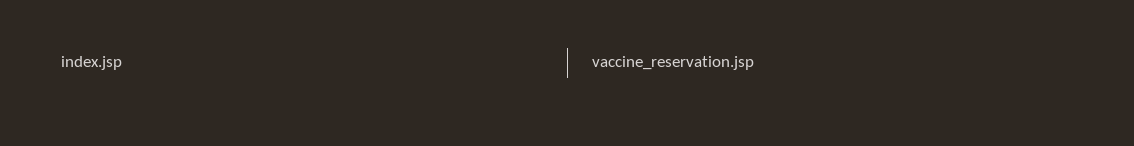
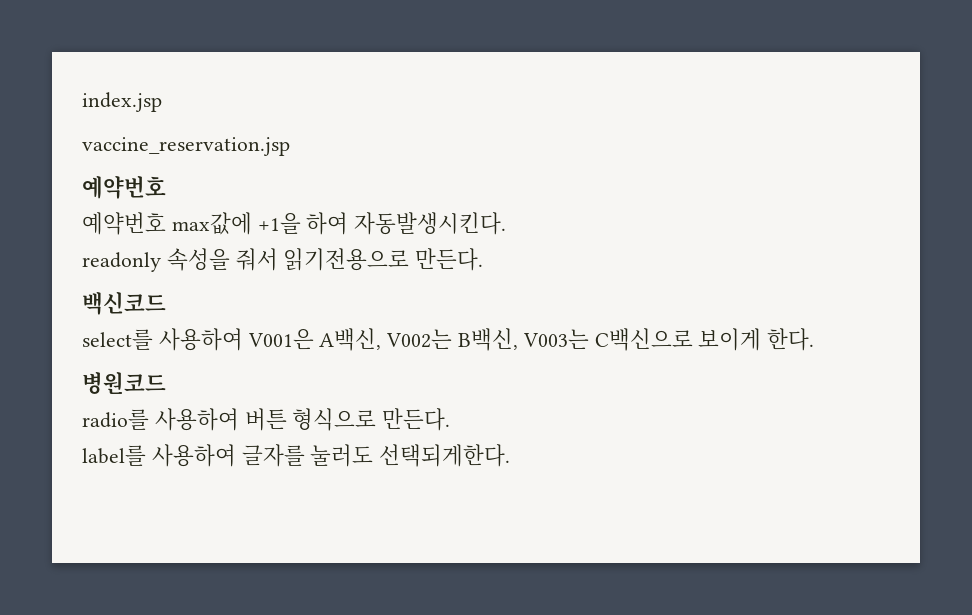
  vaccine_reservation.jsp
+ 예약번호
+ 예약번호 max값에 +1을 하여 자동발생시킨다.
+ readonly 속성을 줘서 읽기전용으로 만든다.
+ 백신코드
+ select를 사용하여 V001은 A백신, V002는 B백신, V003는 C백신으로 보이게 한다.
+ 병원코드
+ radio를 사용하여 버튼 형식으로 만든다.
+ label를 사용하여 글자를 눌러도 선택되게한다.

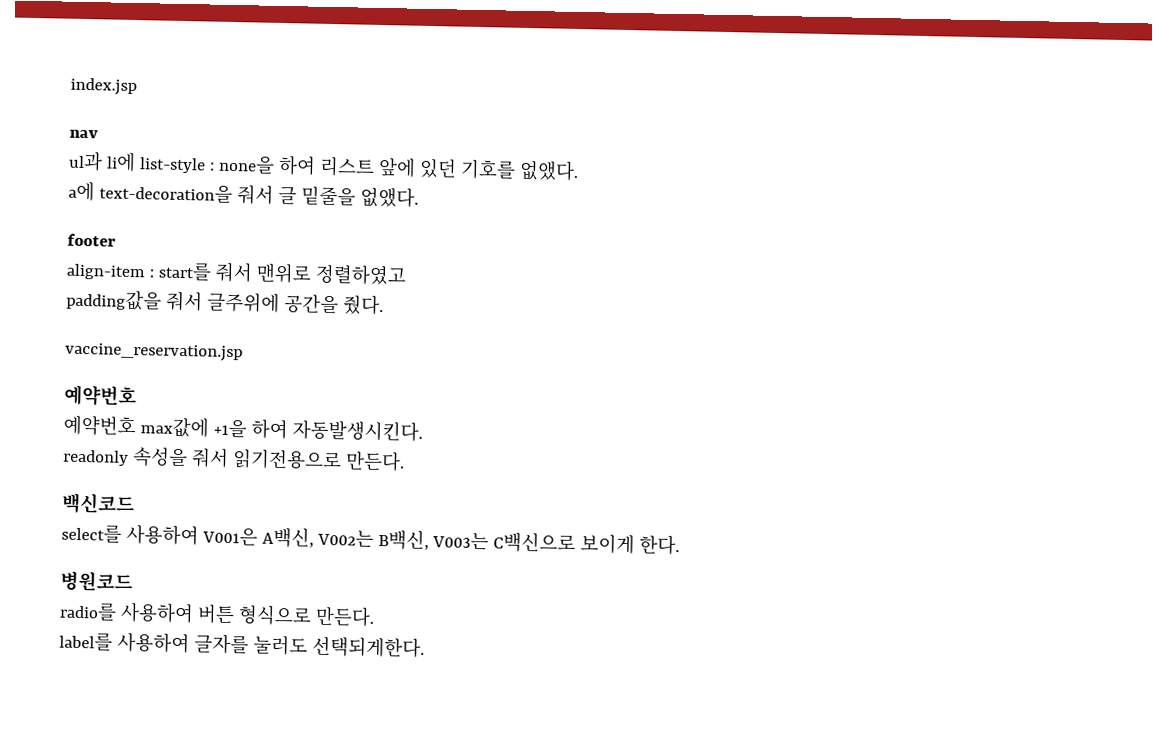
+ nav
+ ul과 li에 list-style : none을 하여 리스트 앞에 있던 기호를 없앴다.
+ a에 text-decoration을 줘서 글 밑줄을 없앴다.
+ footer
+ align-item : start를 줘서 맨위로 정렬하였고
+ padding값을 줘서 글주위에 공간을 줬다.

